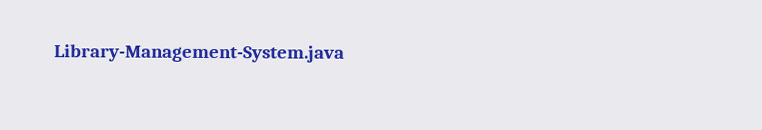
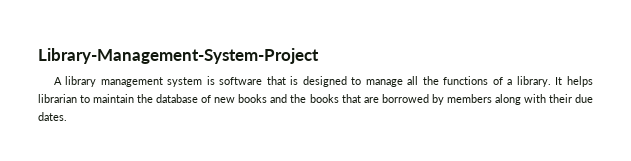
- Library-Management-System.java
+ Library-Management-System-Project
+ A library management system is software that is designed to manage all the functions of a library. It helps librarian to maintain the database of new books and the books that are borrowed by members along with their due dates.

